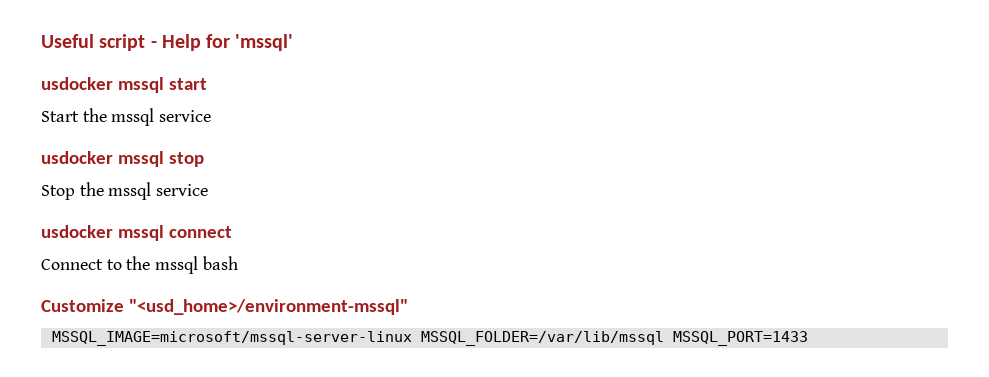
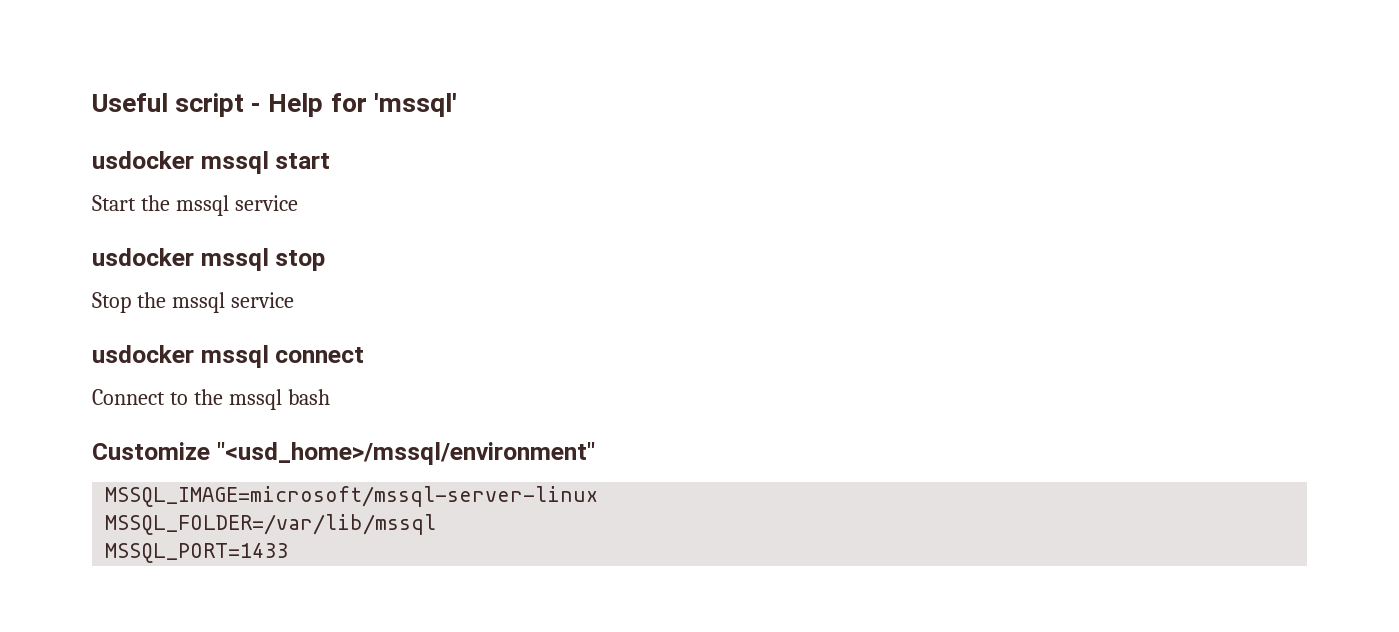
- Customize "<usd_home>/environment-mssql"
+ Customize "<usd_home>/mssql/environment"
- MSSQL_IMAGE=microsoft/mssql-server-linux MSSQL_FOLDER=/var/lib/mssql MSSQL_PORT=1433
+ MSSQL_IMAGE=microsoft/mssql-server-linux
+ MSSQL_FOLDER=/var/lib/mssql
+ MSSQL_PORT=1433

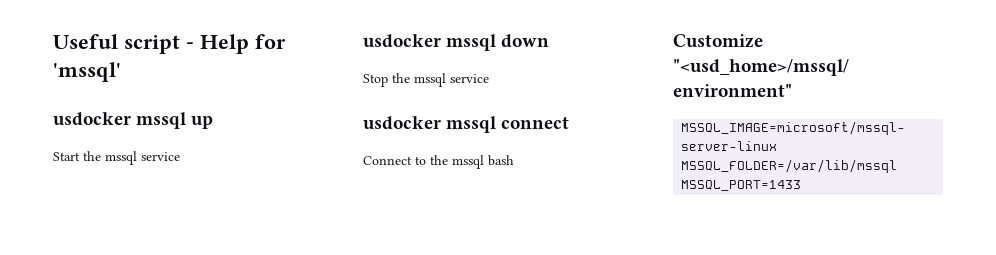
- usdocker mssql start
+ usdocker mssql up
- usdocker mssql stop
+ usdocker mssql down

